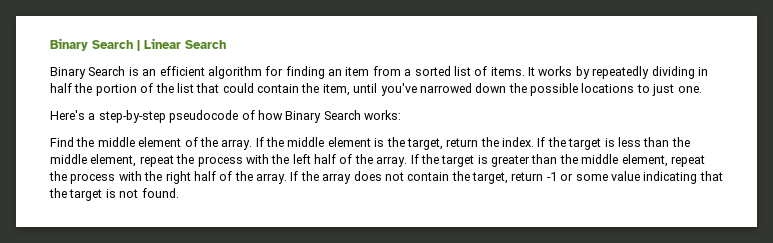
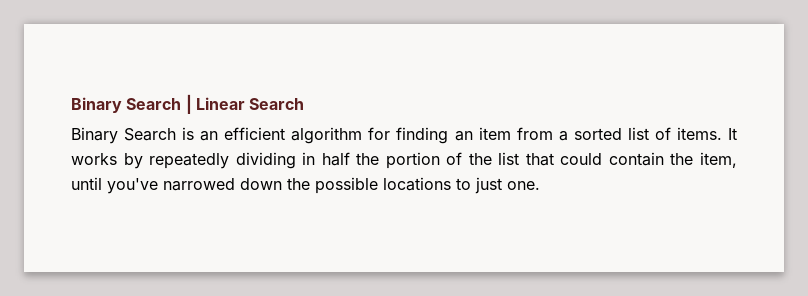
- Here's a step-by-step pseudocode of how Binary Search works:
- Find the middle element of the array. If the middle element is the target, return the index. If the target is less than the middle element, repeat the process with the left half of the array. If the target is greater than the middle element, repeat the process with the right half of the array. If the array does not contain the target, return -1 or some value indicating that the target is not found.

